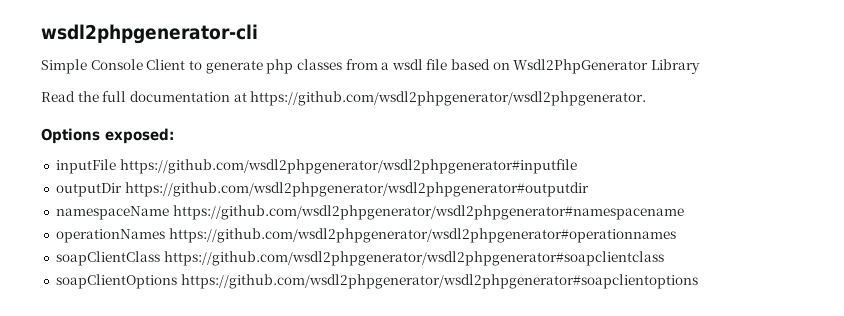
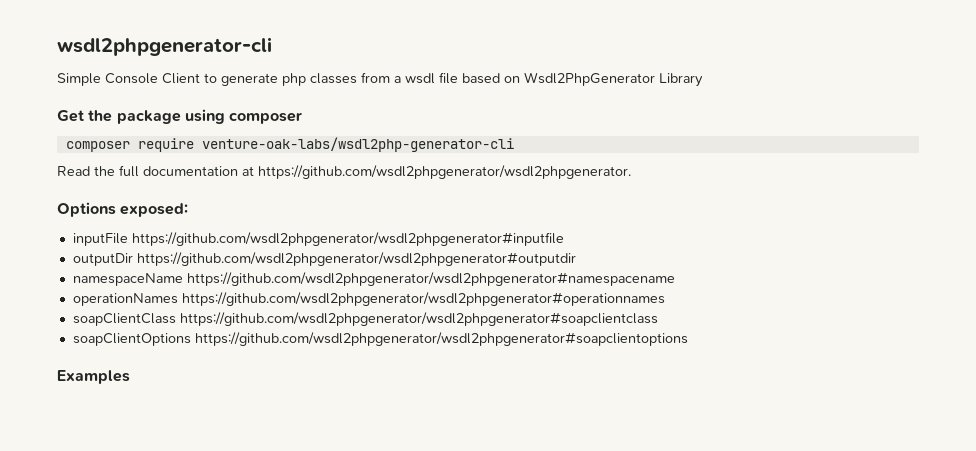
+ Get the package using composer
+ composer require venture-oak-labs/wsdl2php-generator-cli
+ Examples

